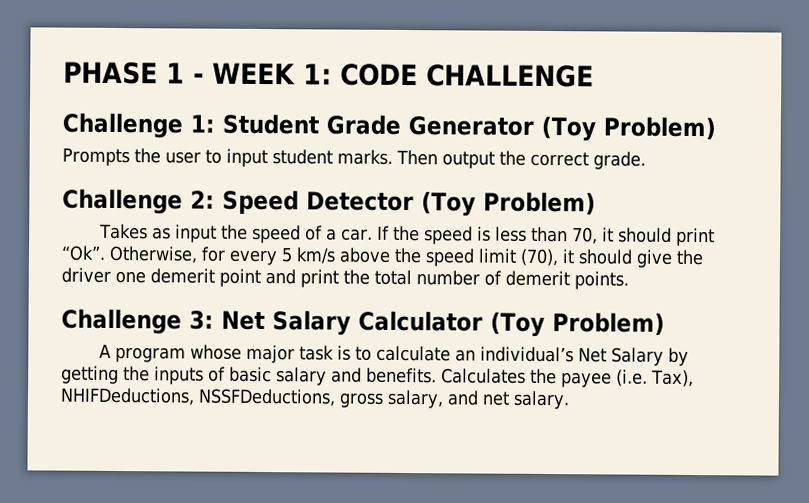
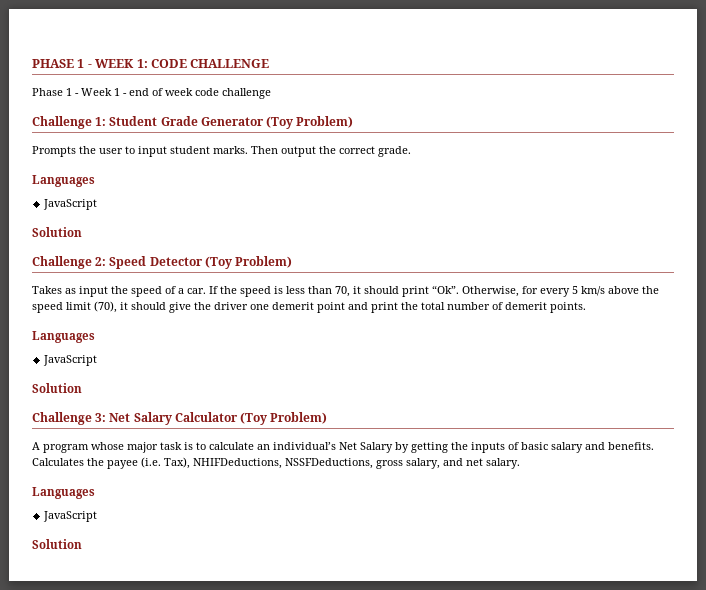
+ Phase 1 - Week 1 - end of week code challenge
  Then output the correct grade.
+ Languages
+ JavaScript
+ Solution
  If the speed is less than 70, it should print “Ok”. Otherwise, for every 5 km/s above the speed limit (70), it should give the driver one demerit point and print the total number of demerit points.
+ Languages
+ JavaScript
+ Solution
  Calculates the payee (i.e. Tax), NHIFDeductions, NSSFDeductions, gross salary, and net salary.
+ Languages
+ JavaScript
+ Solution

